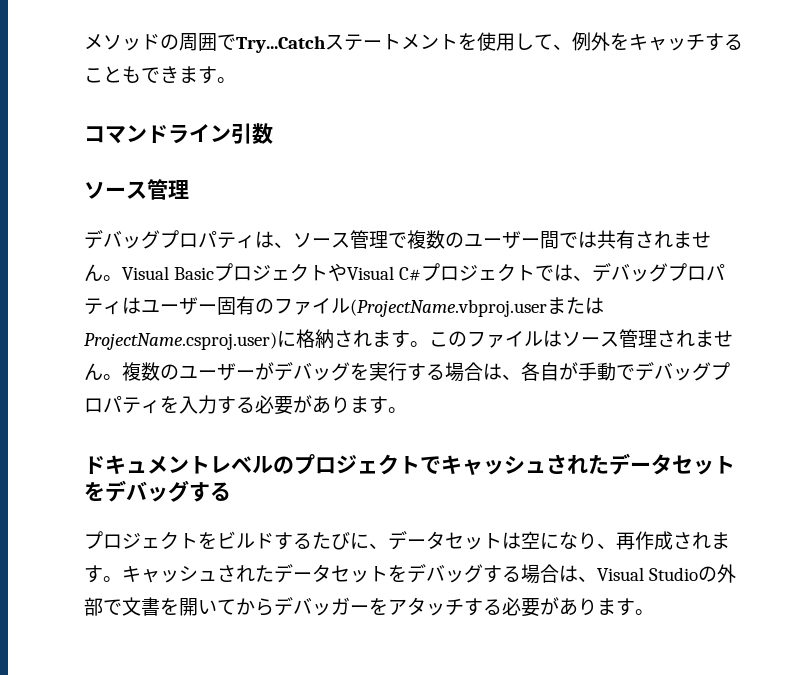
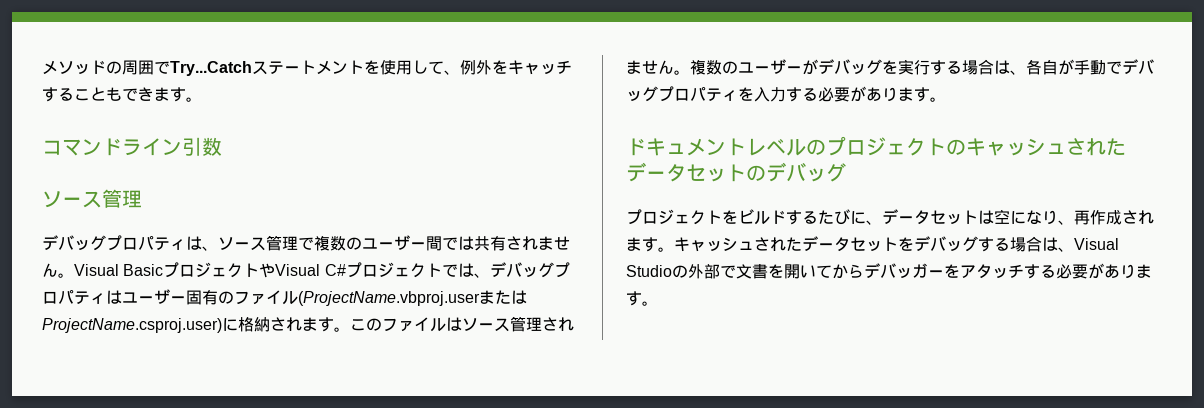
- ドキュメントレベルのプロジェクトでキャッシュされたデータセットをデバッグする
+ ドキュメントレベルのプロジェクトのキャッシュされたデータセットのデバッグ

